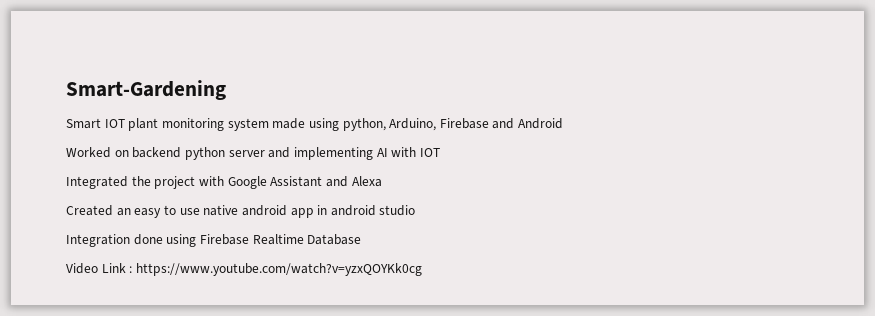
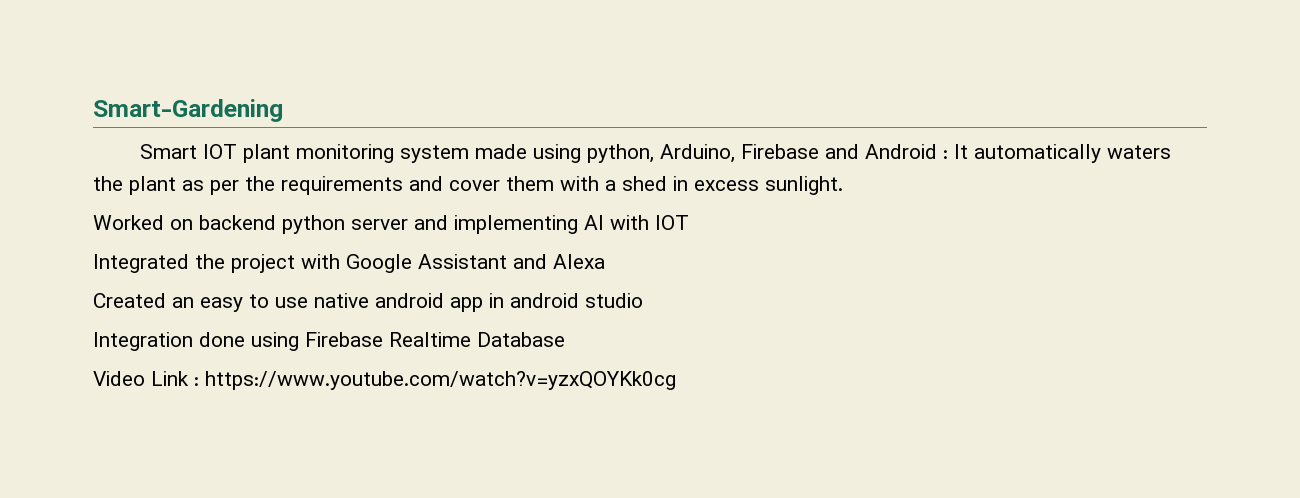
- Smart IOT plant monitoring system made using python, Arduino, Firebase and Android
+ Smart IOT plant monitoring system made using python, Arduino, Firebase and Android : It automatically waters the plant as per the requirements and cover them with a shed in excess sunlight.

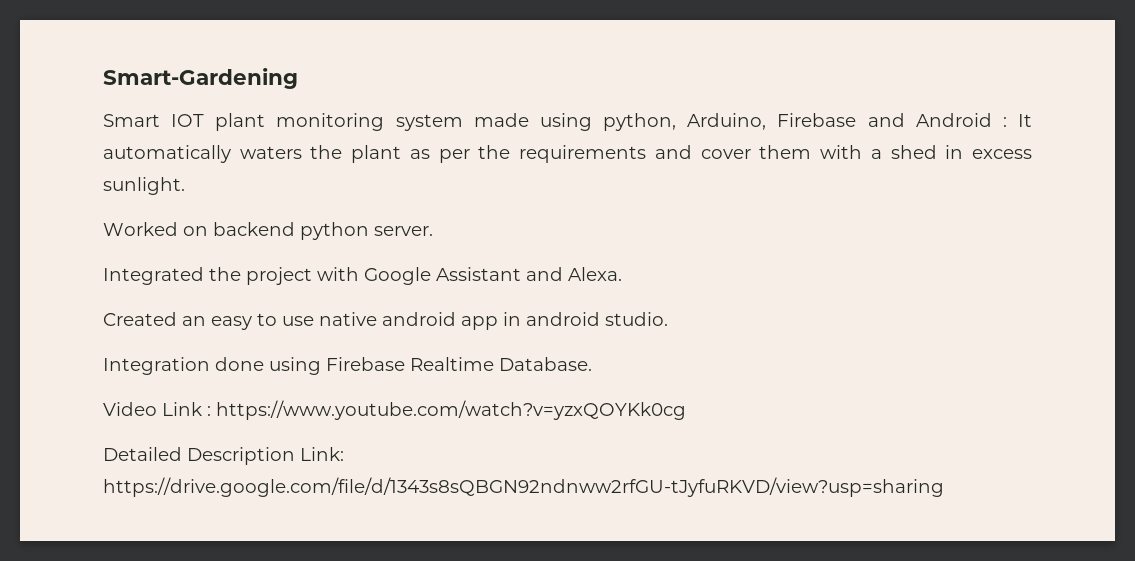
- Worked on backend python server and implementing AI with IOT
+ Worked on backend python server.
- Integrated the project with Google Assistant and Alexa
+ Integrated the project with Google Assistant and Alexa.
- Created an easy to use native android app in android studio
+ Created an easy to use native android app in android studio.
- Integration done using Firebase Realtime Database
+ Integration done using Firebase Realtime Database.
+ Detailed Description Link: https://drive.google.com/file/d/1343s8sQBGN92ndnww2rfGU-tJyfuRKVD/view?usp=sharing

